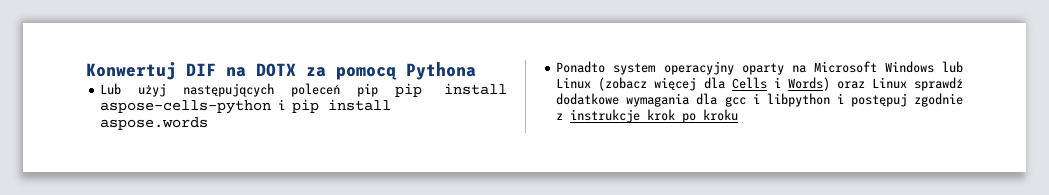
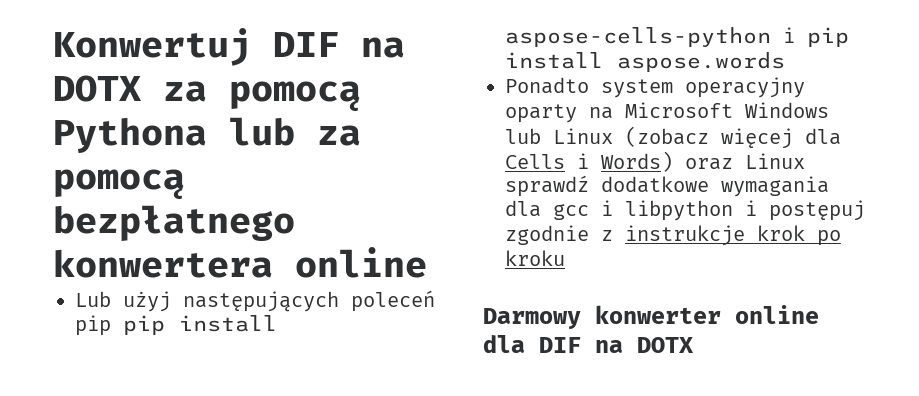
- Konwertuj DIF na DOTX za pomocą Pythona
+ Konwertuj DIF na DOTX za pomocą Pythona lub za pomocą bezpłatnego konwertera online
+ Darmowy konwerter online dla DIF na DOTX

